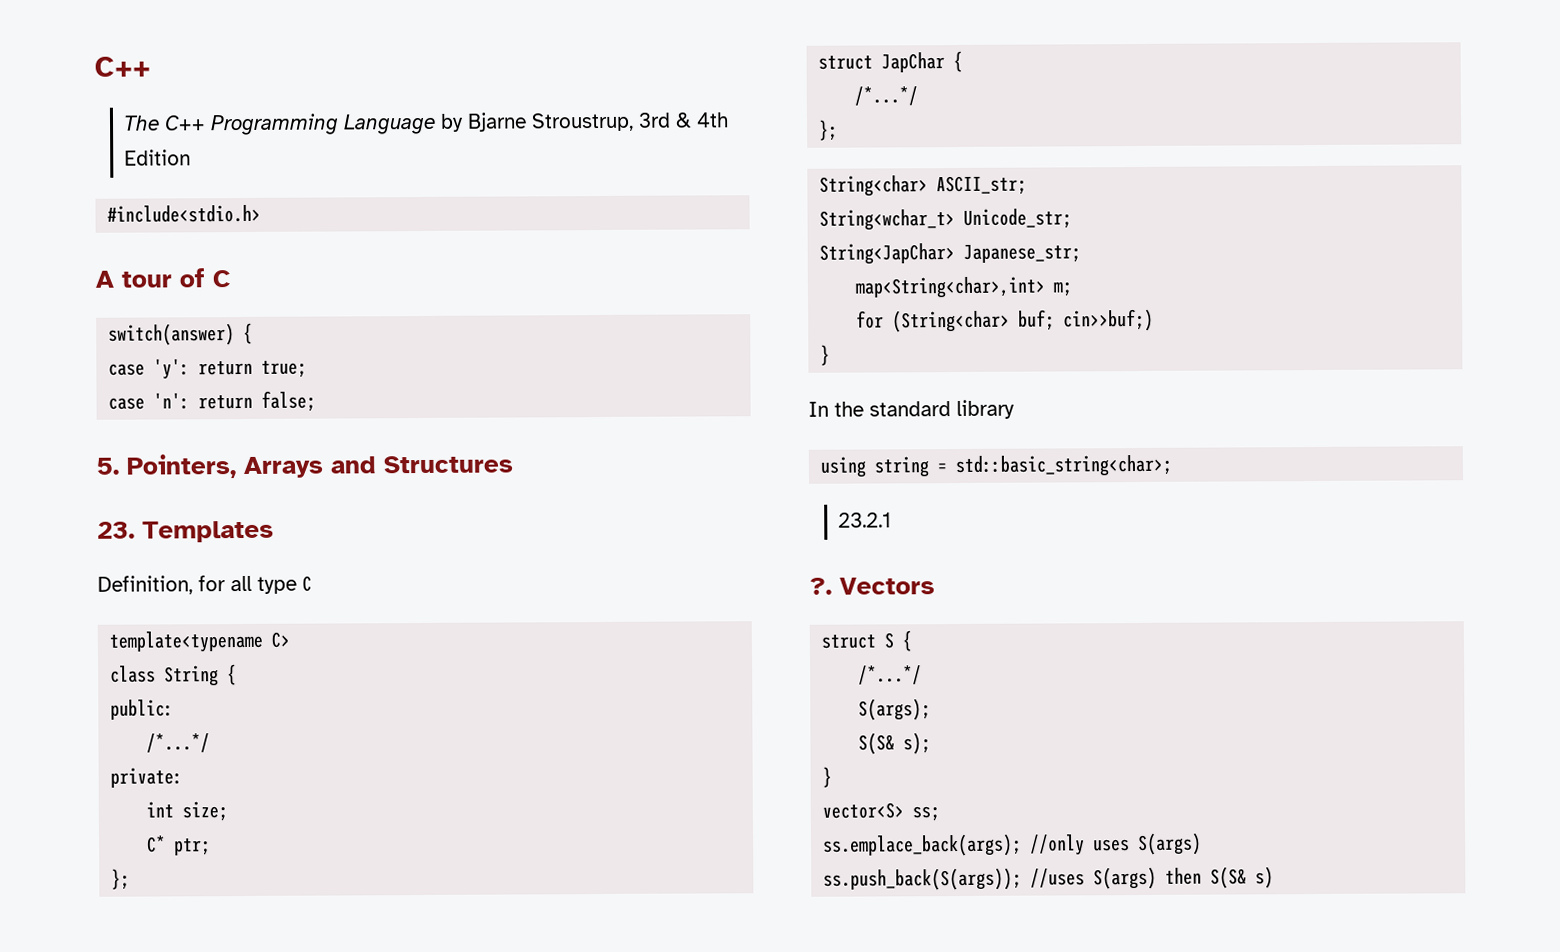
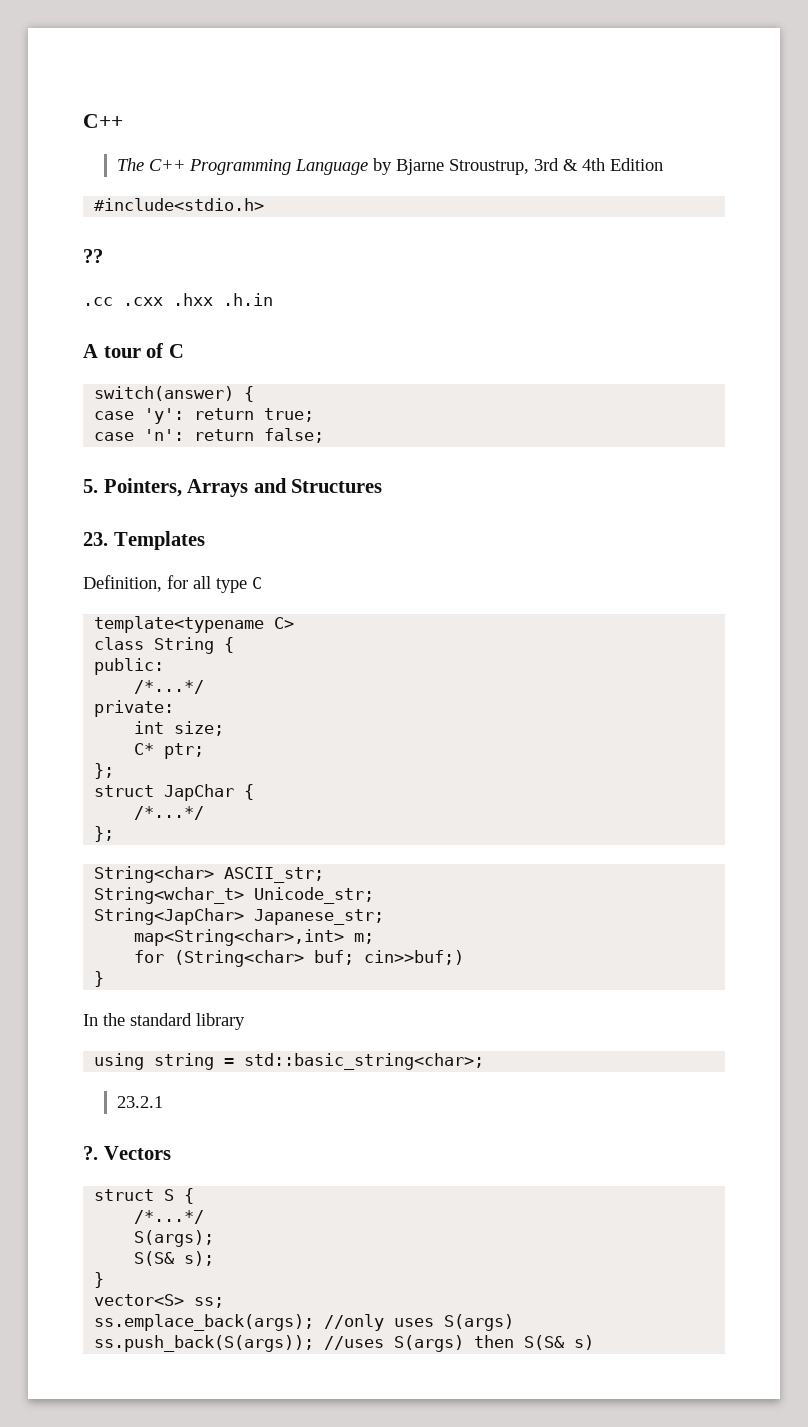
+ ??
+ .cc .cxx .hxx .h.in

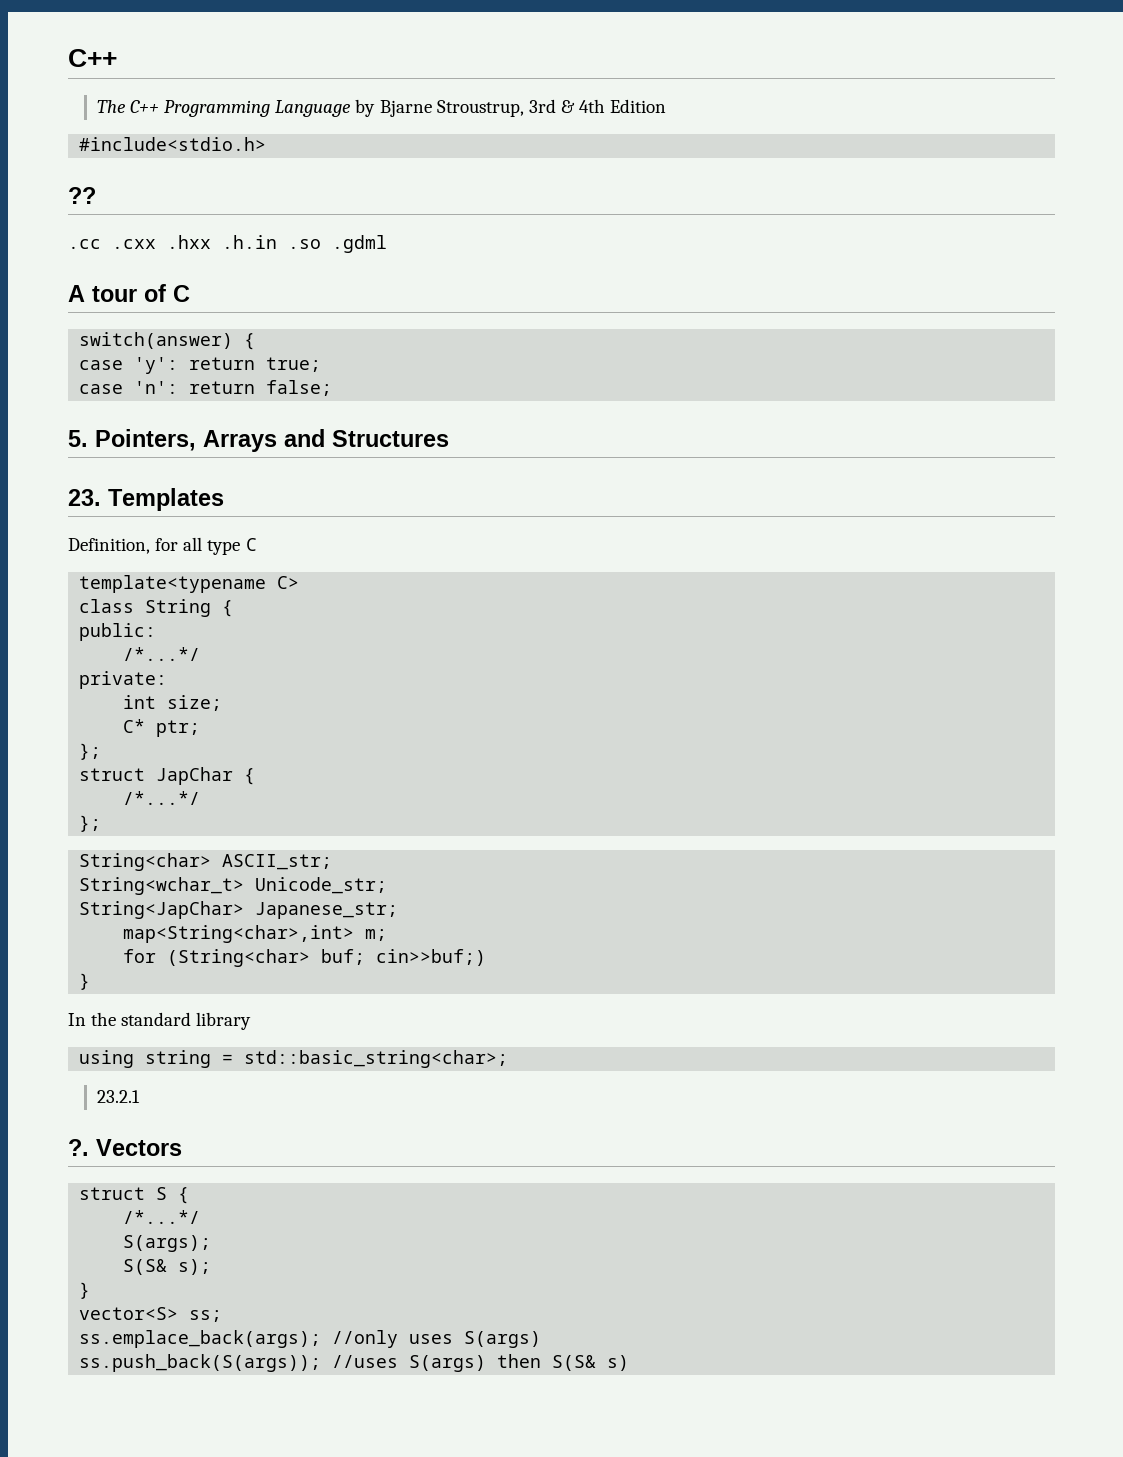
- .cc .cxx .hxx .h.in
+ .cc .cxx .hxx .h.in .so .gdml

